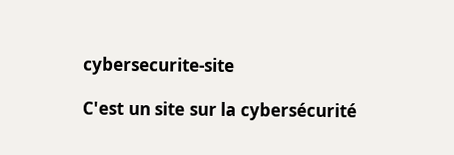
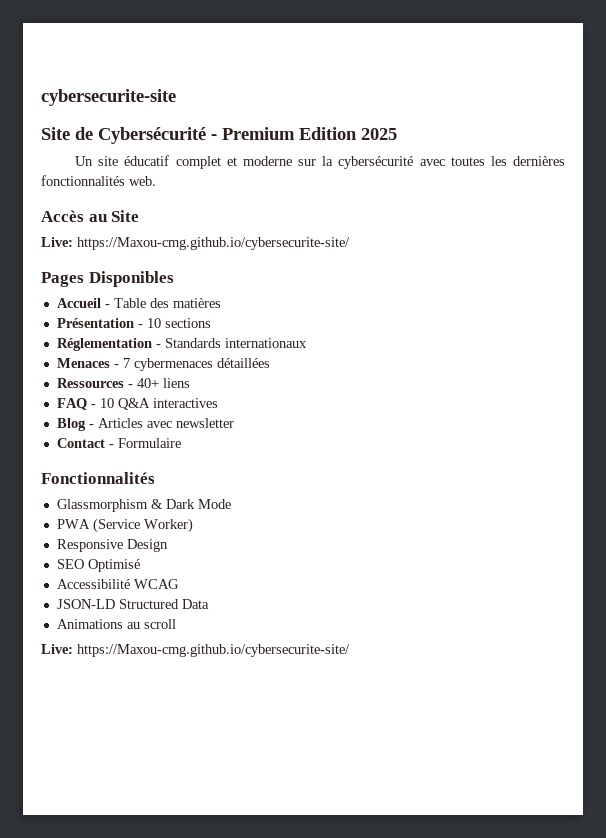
- C'est un site sur la cybersécurité
+ Site de Cybersécurité - Premium Edition 2025
+ Un site éducatif complet et moderne sur la cybersécurité avec toutes les dernières fonctionnalités web.
+ Accès au Site
+ Live: https://Maxou-cmg.github.io/cybersecurite-site/
+ Pages Disponibles
+ Accueil - Table des matières
+ Présentation - 10 sections
+ Réglementation - Standards internationaux
+ Menaces - 7 cybermenaces détaillées
+ Ressources - 40+ liens
+ FAQ - 10 Q&A interactives
+ Blog - Articles avec newsletter
+ Contact - Formulaire
+ Fonctionnalités
+ Glassmorphism & Dark Mode
+ PWA (Service Worker)
+ Responsive Design
+ SEO Optimisé
+ Accessibilité WCAG
+ JSON-LD Structured Data
+ Animations au scroll
+ Live: https://Maxou-cmg.github.io/cybersecurite-site/

